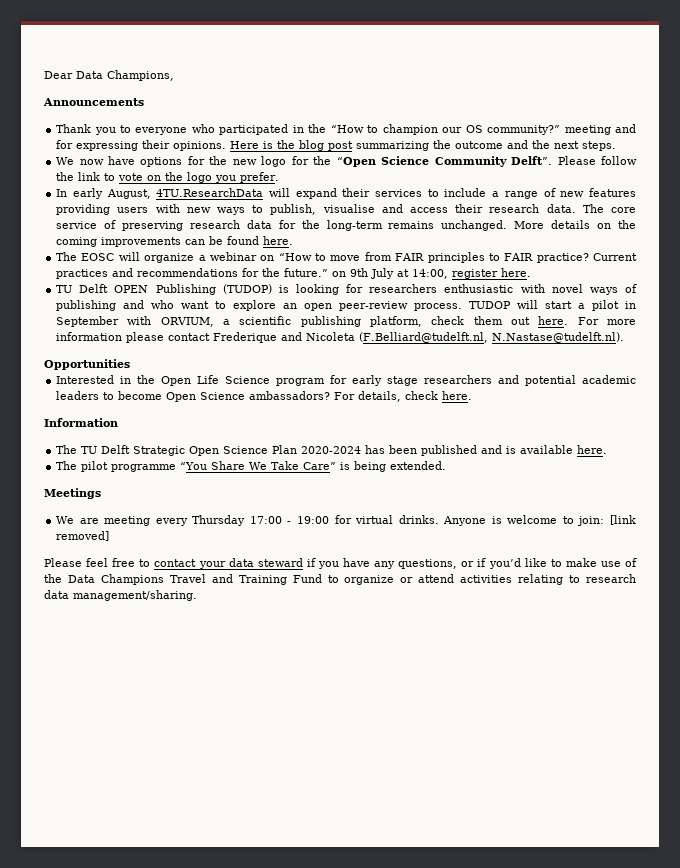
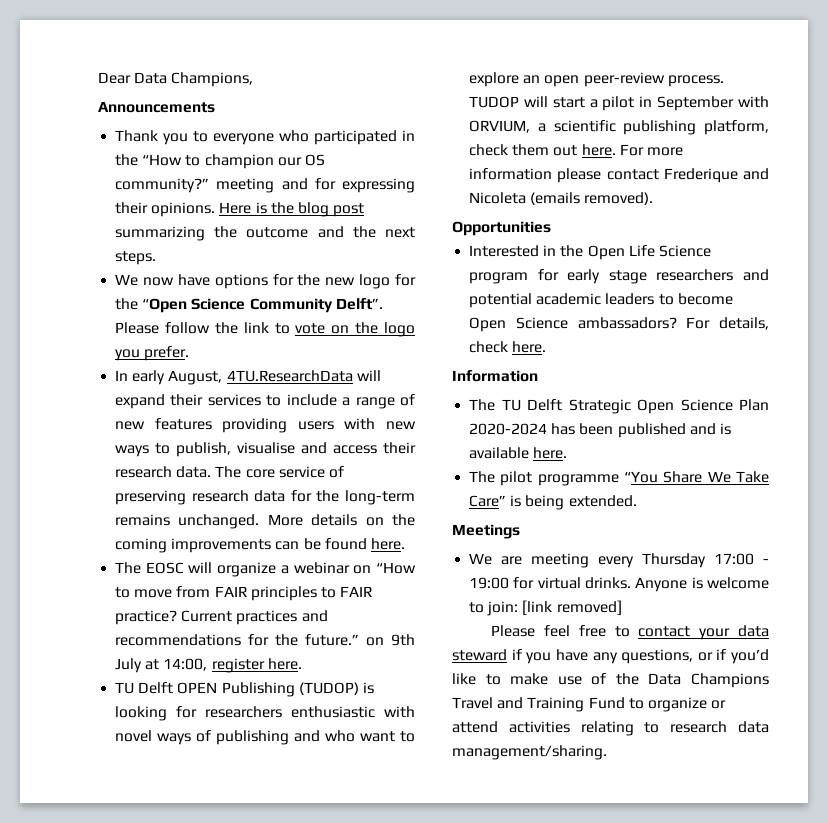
- For more information please contact Frederique and Nicoleta (F.Belliard@tudelft.nl, N.Nastase@tudelft.nl).
+ For more information please contact Frederique and Nicoleta (emails removed).

